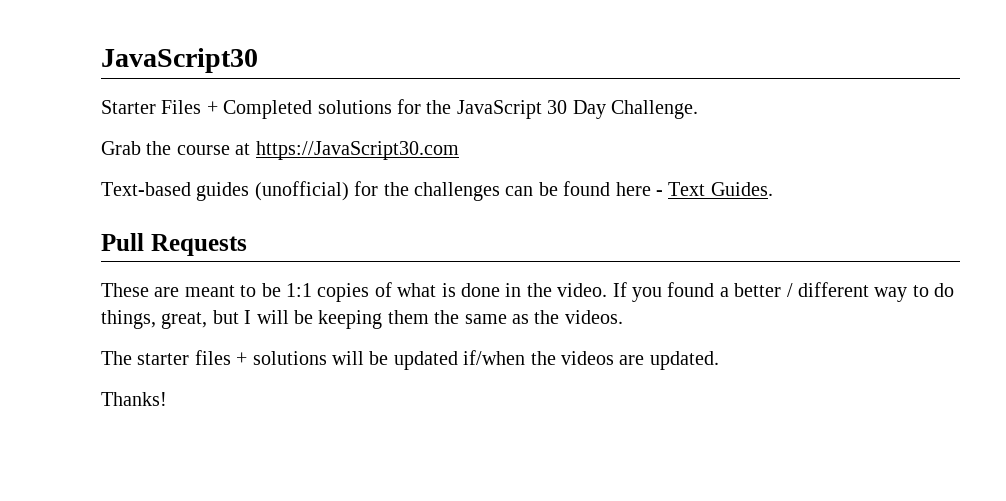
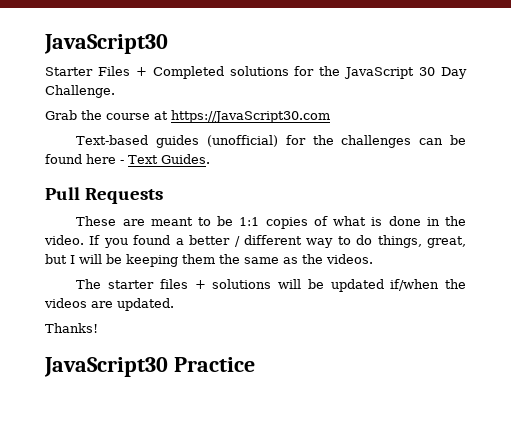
+ JavaScript30 Practice

